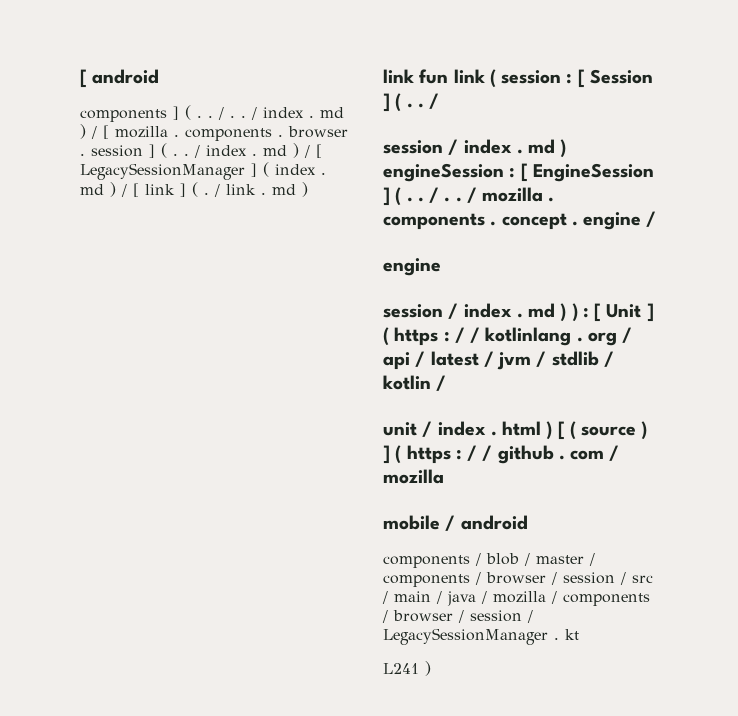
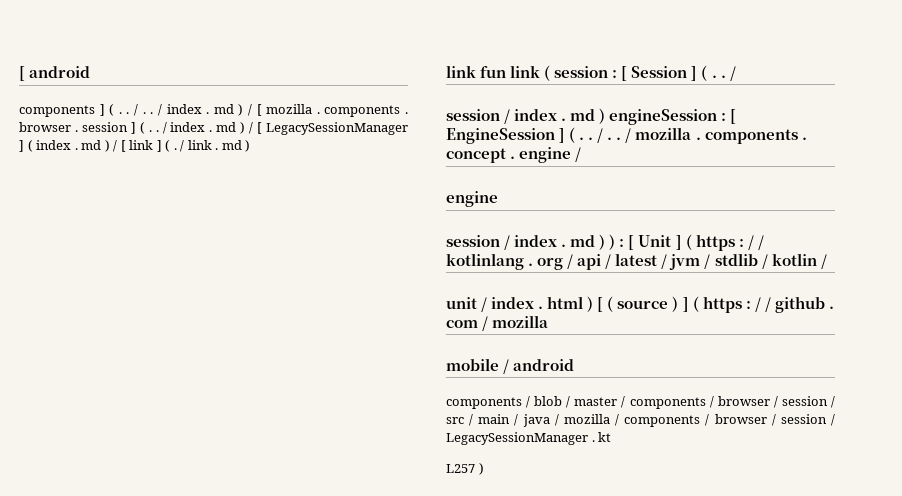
- L241 )
+ L257 )

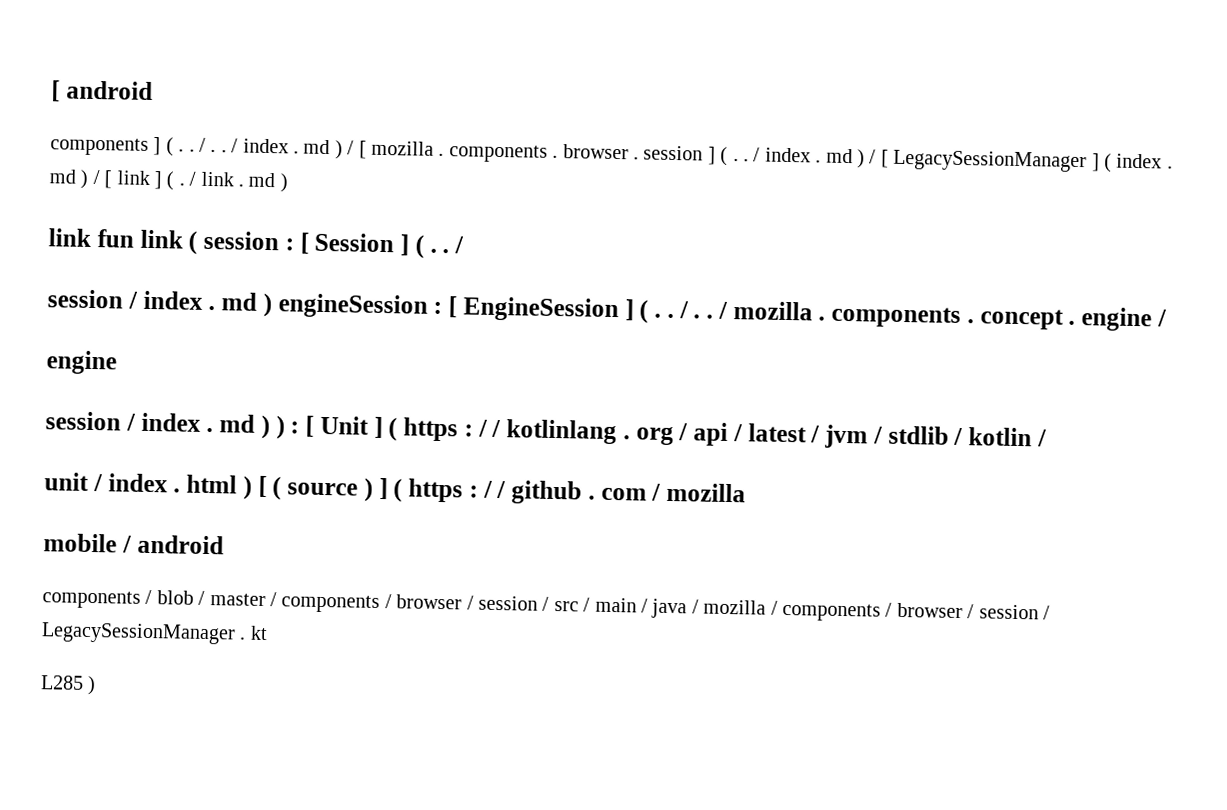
- L257 )
+ L285 )

